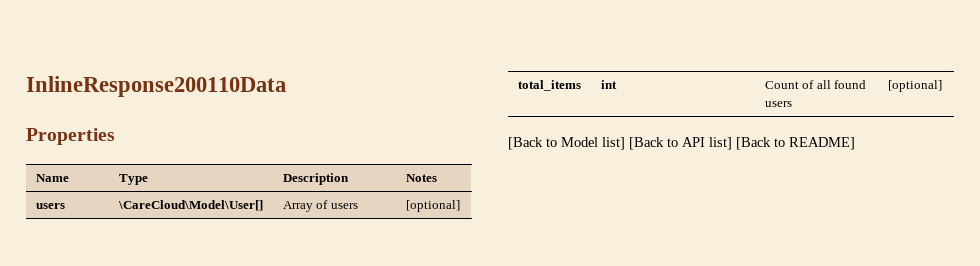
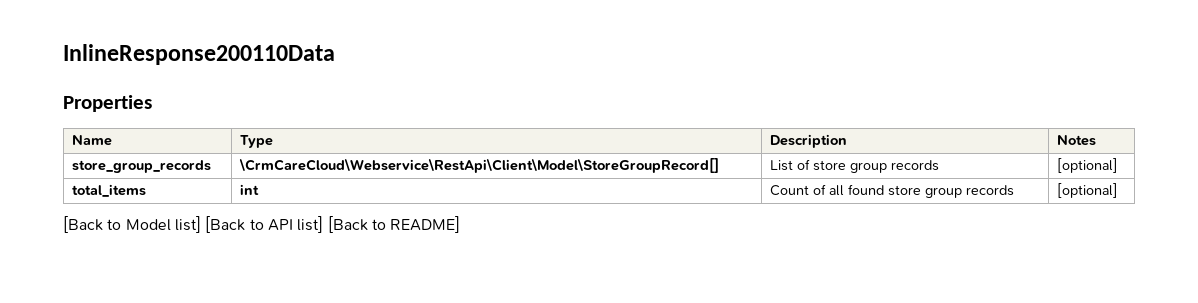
- users | \CareCloud\Model\User[] | Array of users | [optional]
+ store_group_records | \CrmCareCloud\Webservice\RestApi\Client\Model\StoreGroupRecord[] | List of store group records | [optional]
- total_items | int | Count of all found users | [optional]
+ total_items | int | Count of all found store group records | [optional]

